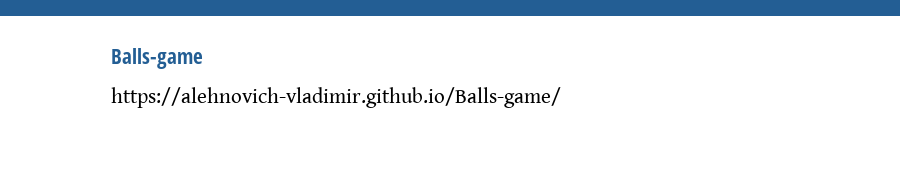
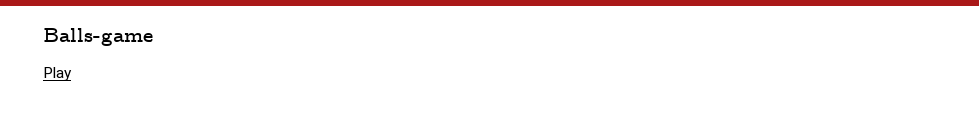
- https://alehnovich-vladimir.github.io/Balls-game/
+ Play

